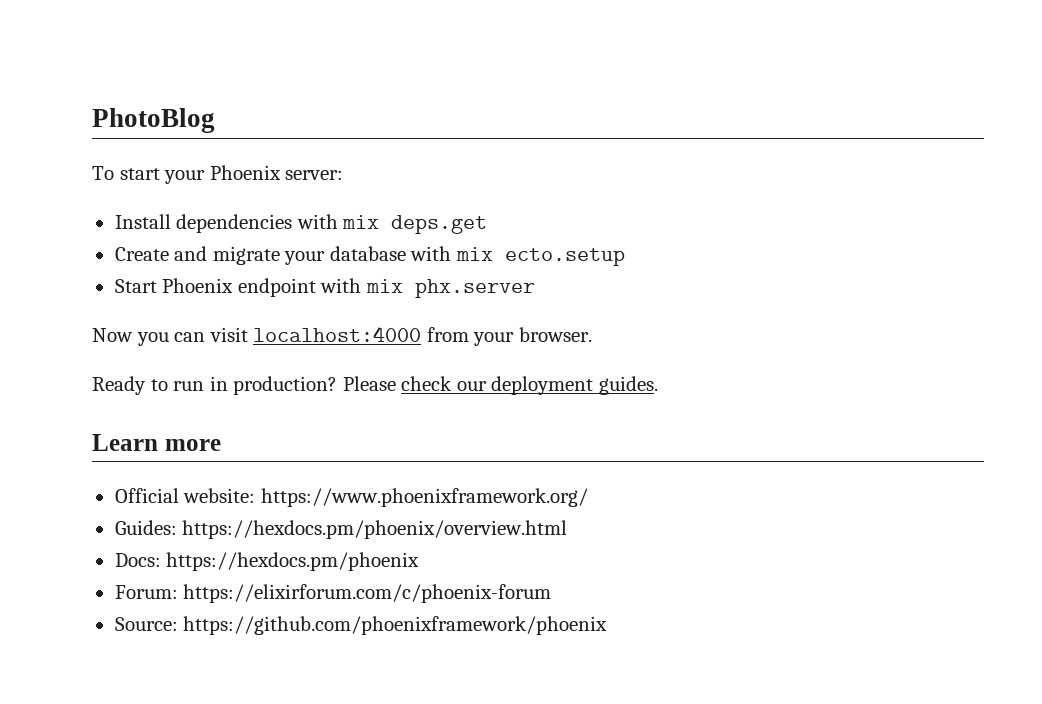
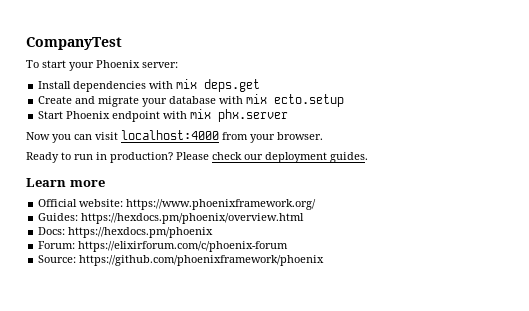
- PhotoBlog
+ CompanyTest

